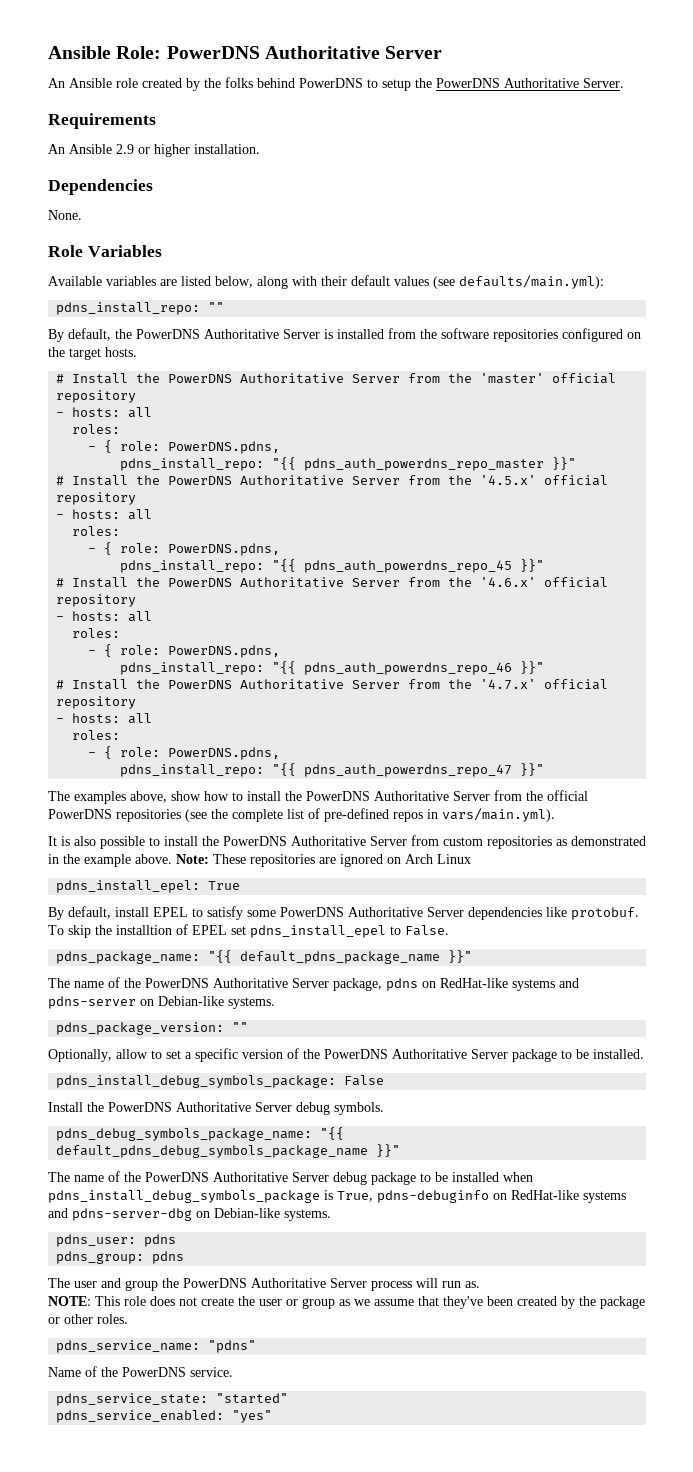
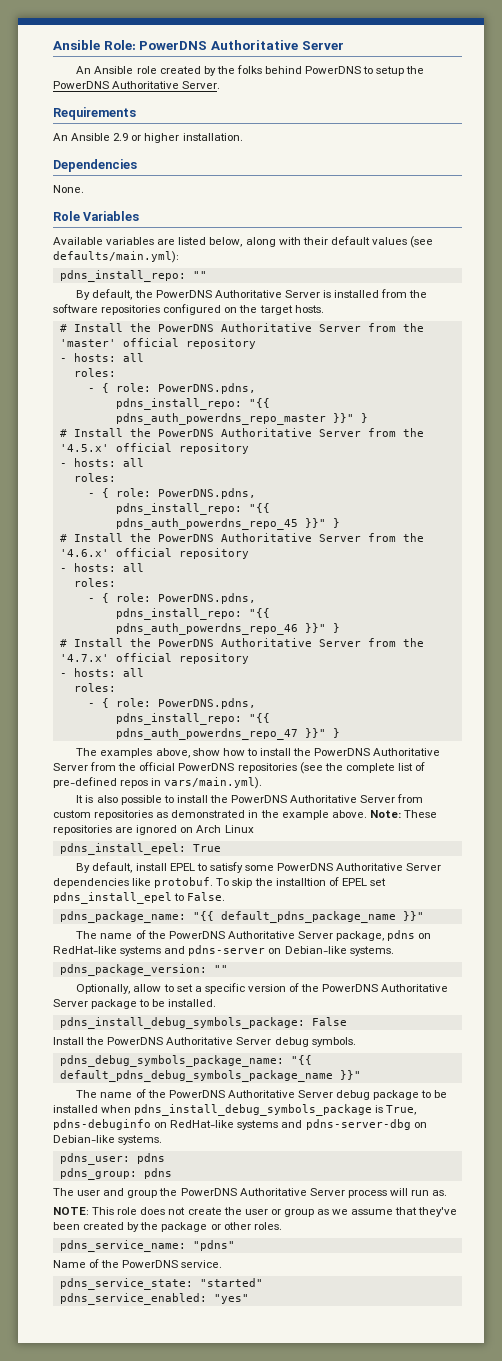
- pdns_install_repo: "{{ pdns_auth_powerdns_repo_master }}"
+ pdns_install_repo: "{{ pdns_auth_powerdns_repo_master }}" }
- pdns_install_repo: "{{ pdns_auth_powerdns_repo_45 }}"
+ pdns_install_repo: "{{ pdns_auth_powerdns_repo_45 }}" }
- pdns_install_repo: "{{ pdns_auth_powerdns_repo_46 }}"
+ pdns_install_repo: "{{ pdns_auth_powerdns_repo_46 }}" }
- pdns_install_repo: "{{ pdns_auth_powerdns_repo_47 }}"
+ pdns_install_repo: "{{ pdns_auth_powerdns_repo_47 }}" }

